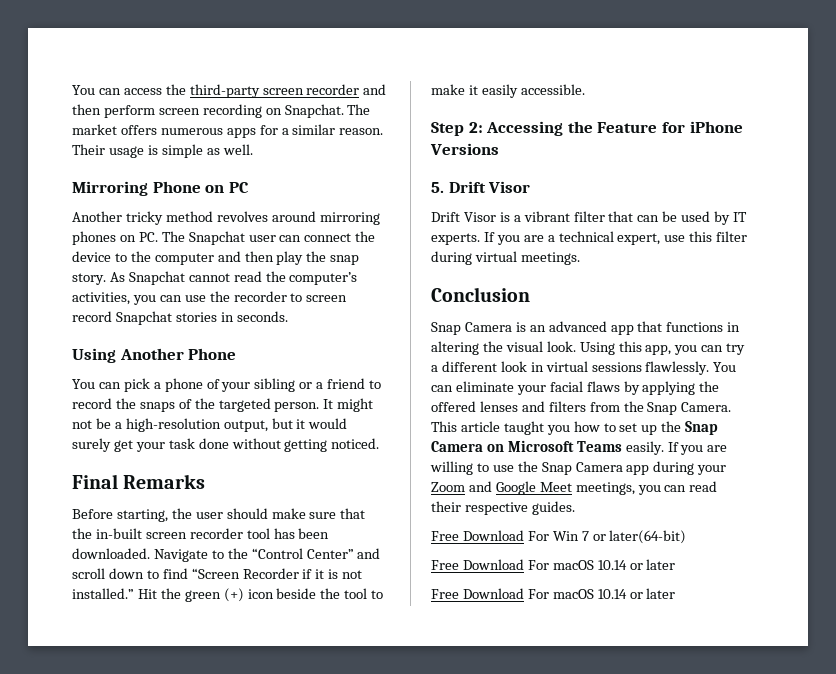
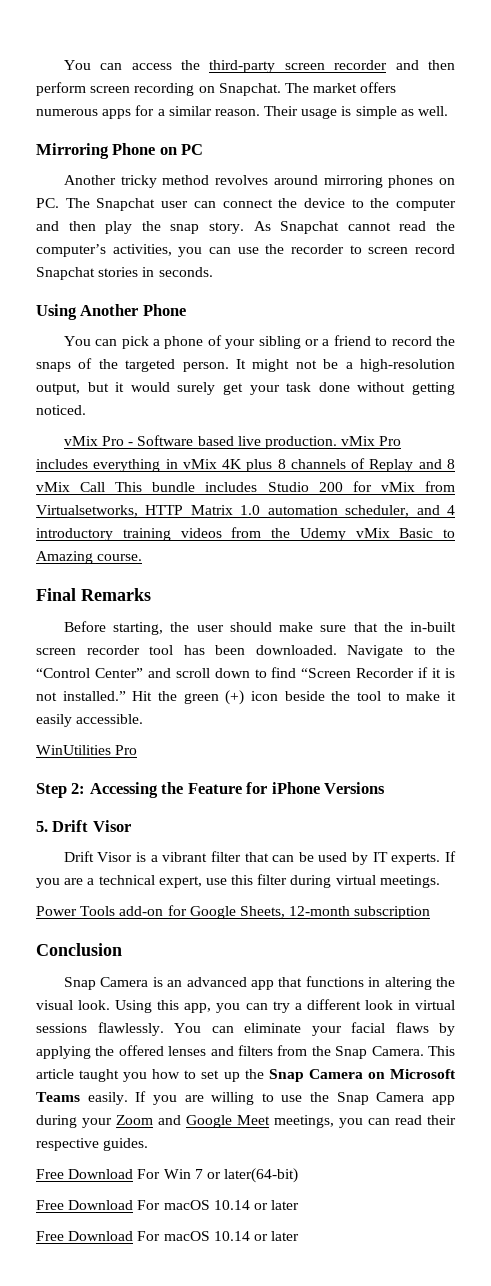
+ vMix Pro - Software based live production. vMix Pro includes everything in vMix 4K plus 8 channels of Replay and 8 vMix Call This bundle includes Studio 200 for vMix from Virtualsetworks, HTTP Matrix 1.0 automation scheduler, and 4 introductory training videos from the Udemy vMix Basic to Amazing course.
+ WinUtilities Pro
+ Power Tools add-on for Google Sheets, 12-month subscription

